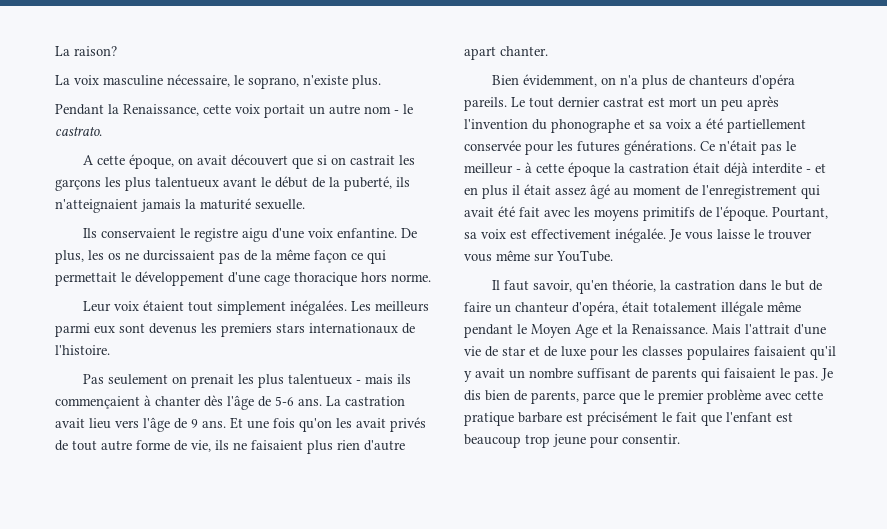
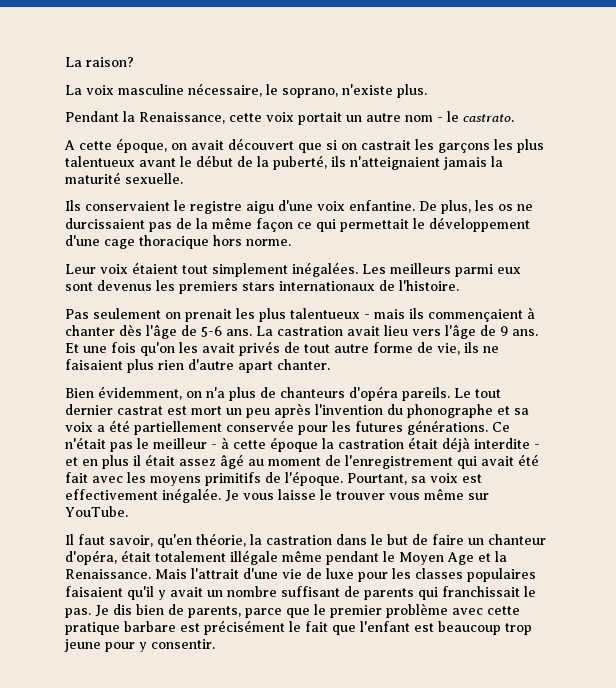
- Mais l'attrait d'une vie de star et de luxe pour les classes populaires faisaient qu'il y avait un nombre suffisant de parents qui faisaient le pas.
+ Mais l'attrait d'une vie de luxe pour les classes populaires faisaient qu'il y avait un nombre suffisant de parents qui franchissait le pas.
- Je dis bien de parents, parce que le premier problème avec cette pratique barbare est précisément le fait que l'enfant est beaucoup trop jeune pour consentir.
+ Je dis bien de parents, parce que le premier problème avec cette pratique barbare est précisément le fait que l'enfant est beaucoup trop jeune pour y consentir.

